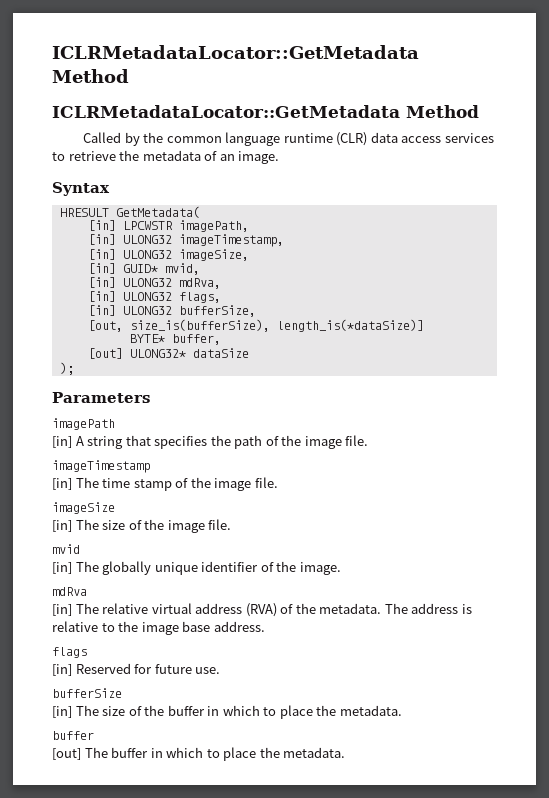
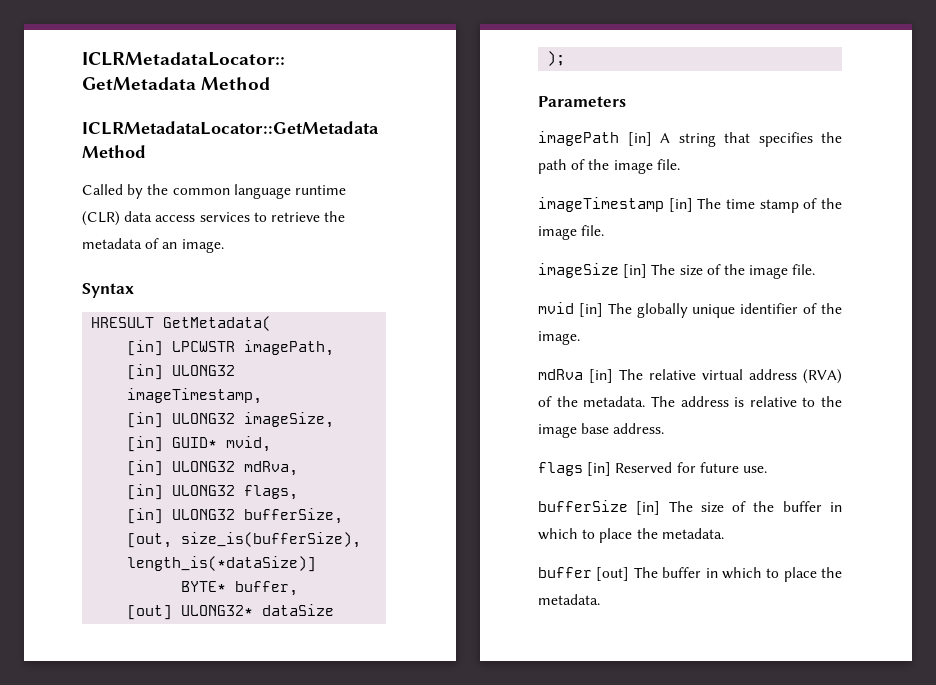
- imagePath
- [in] A string that specifies the path of the image file.
+ imagePath [in] A string that specifies the path of the image file.
- imageTimestamp
- [in] The time stamp of the image file.
+ imageTimestamp [in] The time stamp of the image file.
- imageSize
- [in] The size of the image file.
+ imageSize [in] The size of the image file.
- mvid
- [in] The globally unique identifier of the image.
+ mvid [in] The globally unique identifier of the image.
- mdRva
- [in] The relative virtual address (RVA) of the metadata.
+ mdRva [in] The relative virtual address (RVA) of the metadata.
- flags
- [in] Reserved for future use.
+ flags [in] Reserved for future use.
- bufferSize
- [in] The size of the buffer in which to place the metadata.
- buffer
- [out] The buffer in which to place the metadata.
+ bufferSize [in] The size of the buffer in which to place the metadata.
+ buffer [out] The buffer in which to place the metadata.

